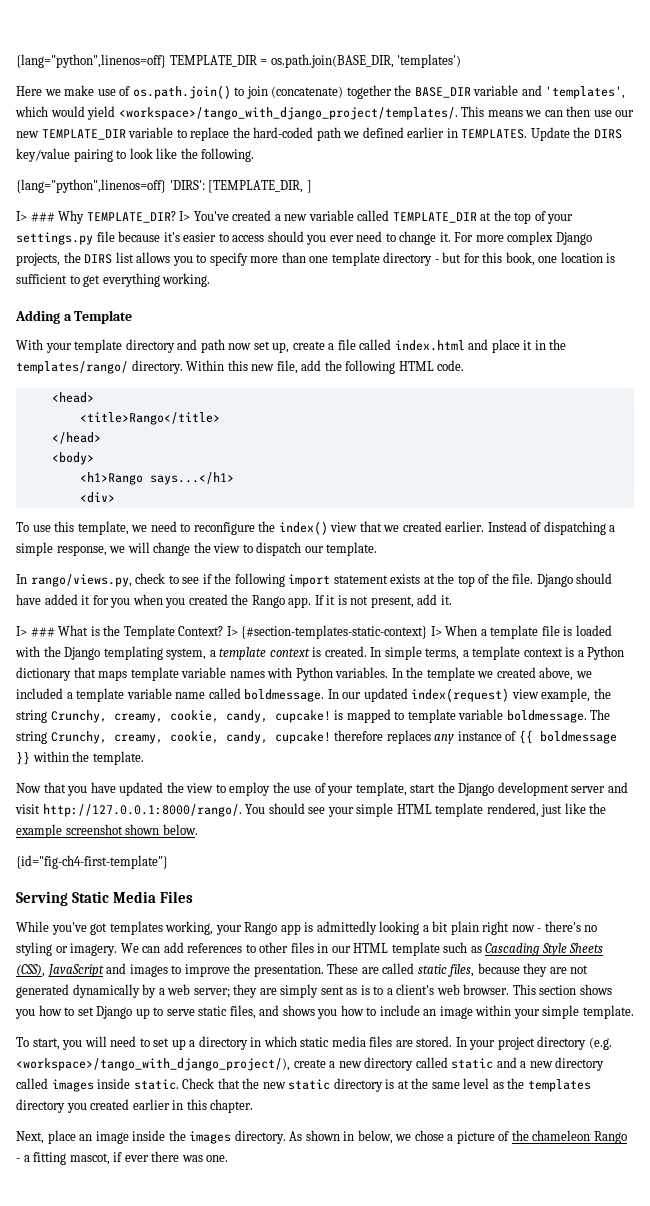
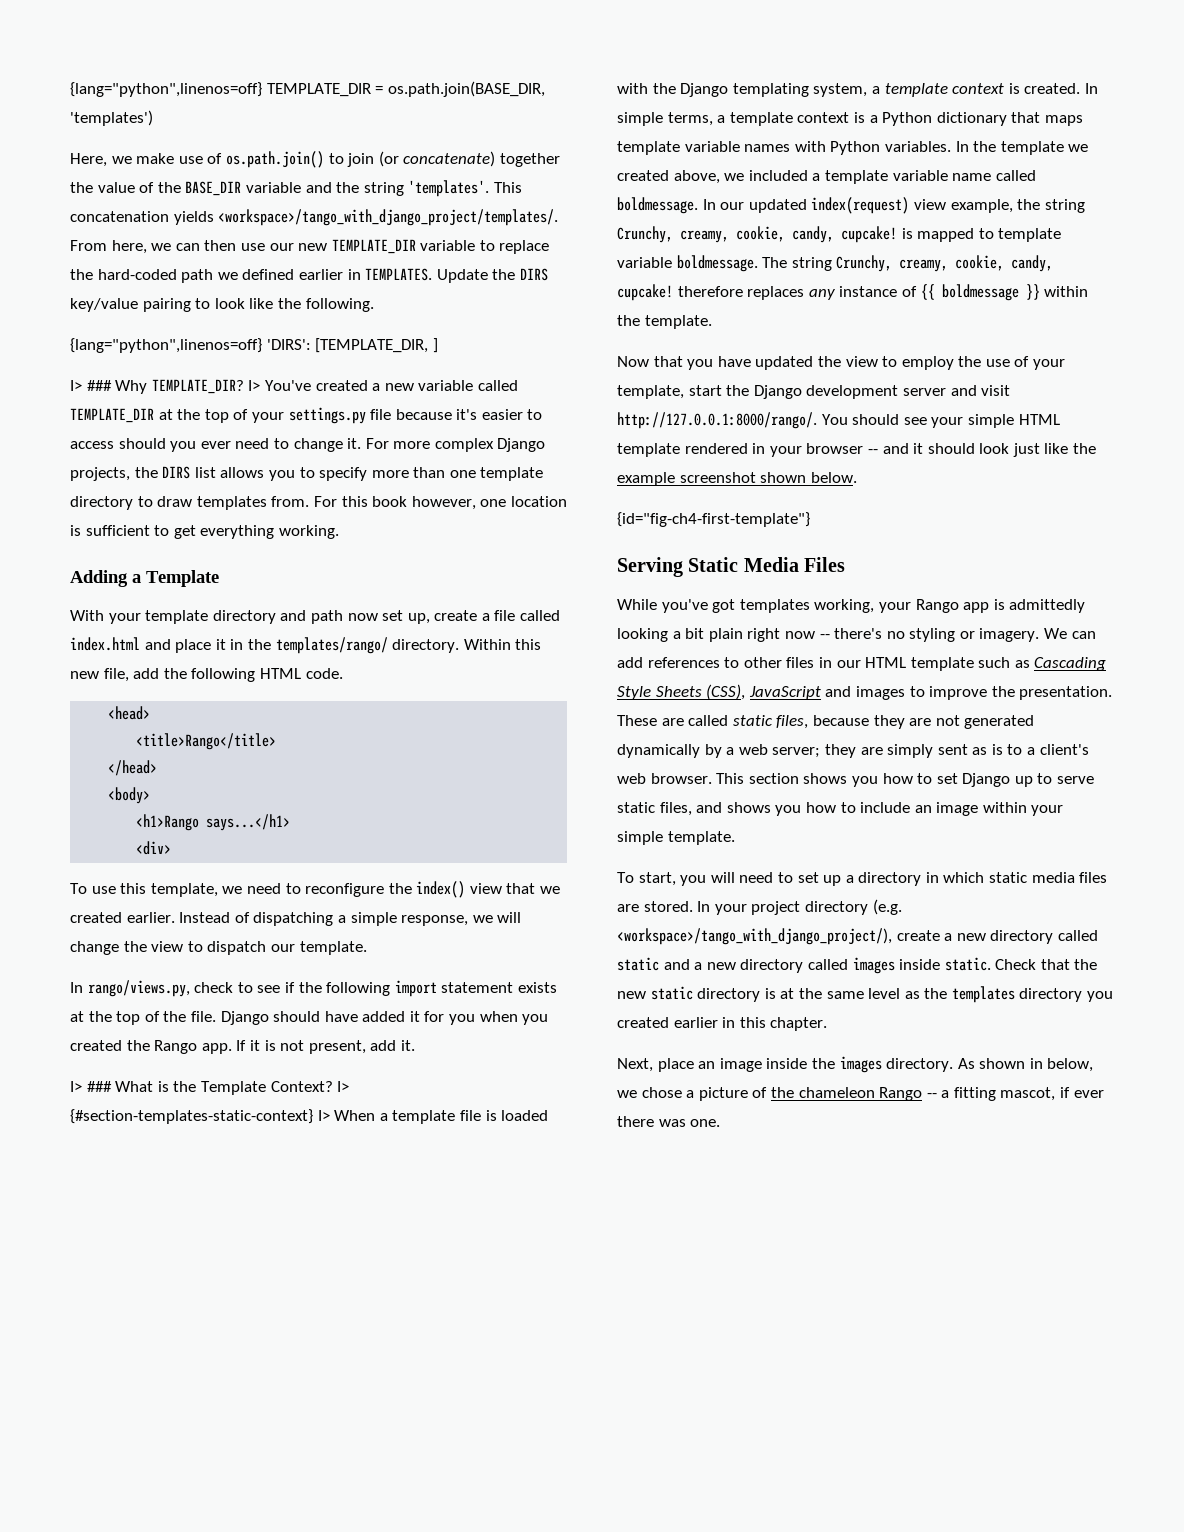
- Here we make use of os.path.join() to join (concatenate) together the BASE_DIR variable and 'templates', which would yield <workspace>/tango_with_django_project/templates/. This means we can then use our new TEMPLATE_DIR variable to replace the hard-coded path we defined earlier in TEMPLATES.
+ Here, we make use of os.path.join() to join (or concatenate) together the value of the BASE_DIR variable and the string 'templates'. This concatenation yields <workspace>/tango_with_django_project/templates/. From here, we can then use our new TEMPLATE_DIR variable to replace the hard-coded path we defined earlier in TEMPLATES.
- For more complex Django projects, the DIRS list allows you to specify more than one template directory - but for this book, one location is sufficient to get everything working.
+ For more complex Django projects, the DIRS list allows you to specify more than one template directory to draw templates from. For this book however, one location is sufficient to get everything working.
- Now that you have updated the view to employ the use of your template, start the Django development server and visit http://127.0.0.1:8000/rango/. You should see your simple HTML template rendered, just like the example screenshot shown below.
+ Now that you have updated the view to employ the use of your template, start the Django development server and visit http://127.0.0.1:8000/rango/. You should see your simple HTML template rendered in your browser -- and it should look just like the example screenshot shown below.
- While you've got templates working, your Rango app is admittedly looking a bit plain right now - there's no styling or imagery.
+ While you've got templates working, your Rango app is admittedly looking a bit plain right now -- there's no styling or imagery.
- As shown in below, we chose a picture of the chameleon Rango - a fitting mascot, if ever there was one.
+ As shown in below, we chose a picture of the chameleon Rango -- a fitting mascot, if ever there was one.

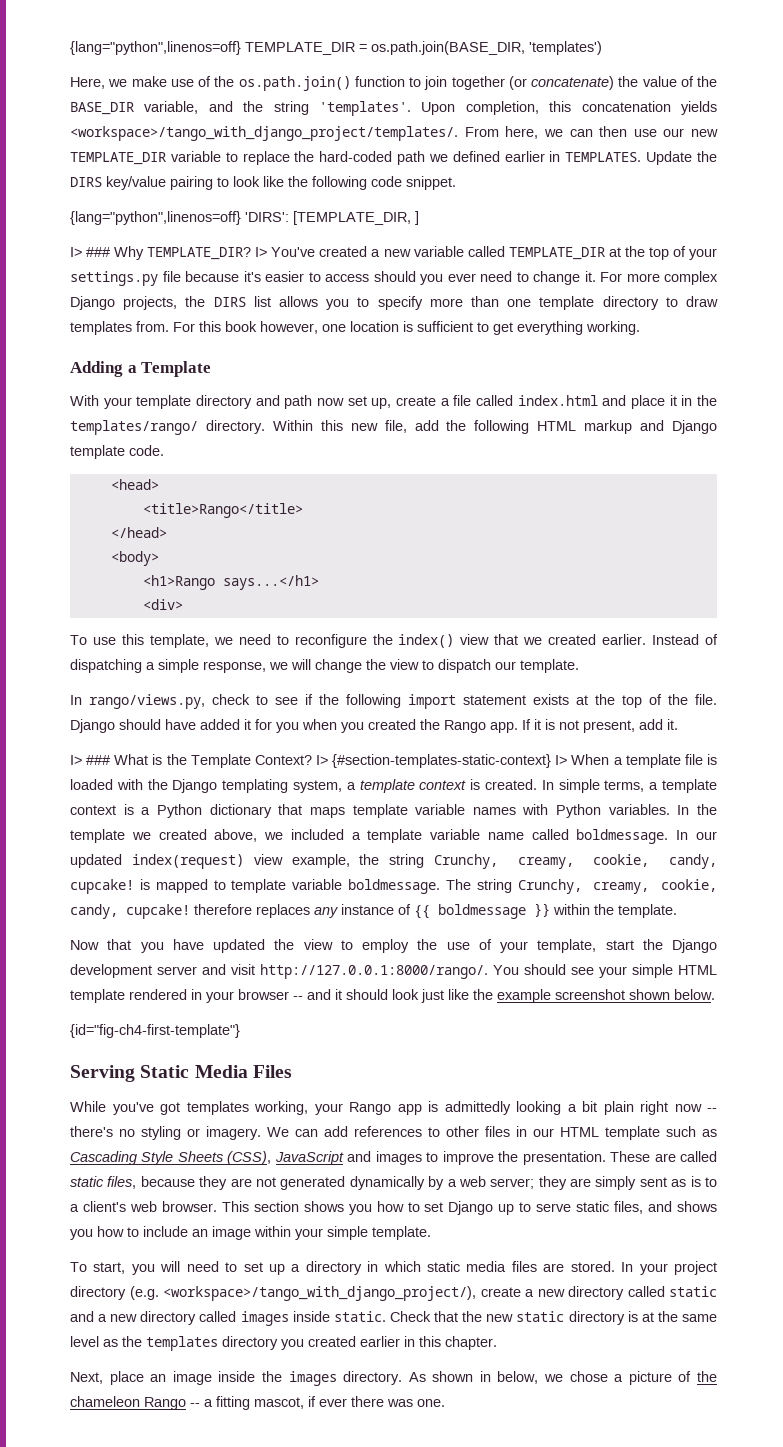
- Here, we make use of os.path.join() to join (or concatenate) together the value of the BASE_DIR variable and the string 'templates'.
+ Here, we make use of the os.path.join() function to join together (or concatenate) the value of the BASE_DIR variable, and the string 'templates'.
- This concatenation yields <workspace>/tango_with_django_project/templates/.
+ Upon completion, this concatenation yields <workspace>/tango_with_django_project/templates/.
- Update the DIRS key/value pairing to look like the following.
+ Update the DIRS key/value pairing to look like the following code snippet.
- Within this new file, add the following HTML code.
+ Within this new file, add the following HTML markup and Django template code.

